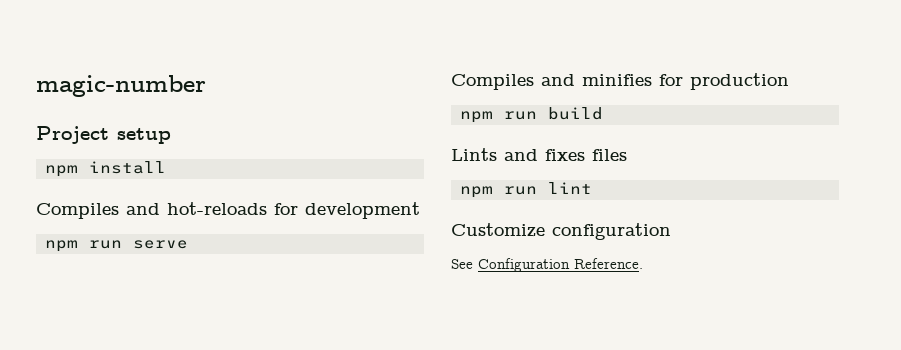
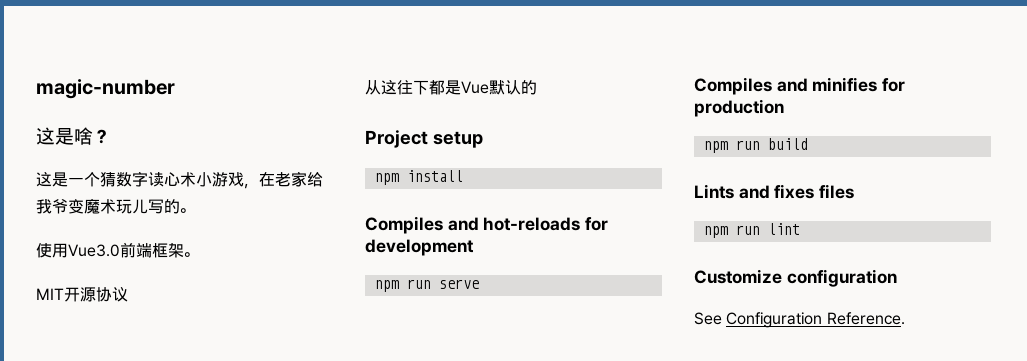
+ 这是啥？
+ 这是一个猜数字读心术小游戏，在老家给我爷变魔术玩儿写的。
+ 使用Vue3.0前端框架。
+ MIT开源协议
+ 从这往下都是Vue默认的

